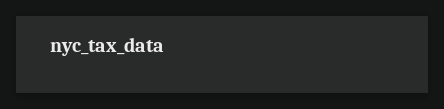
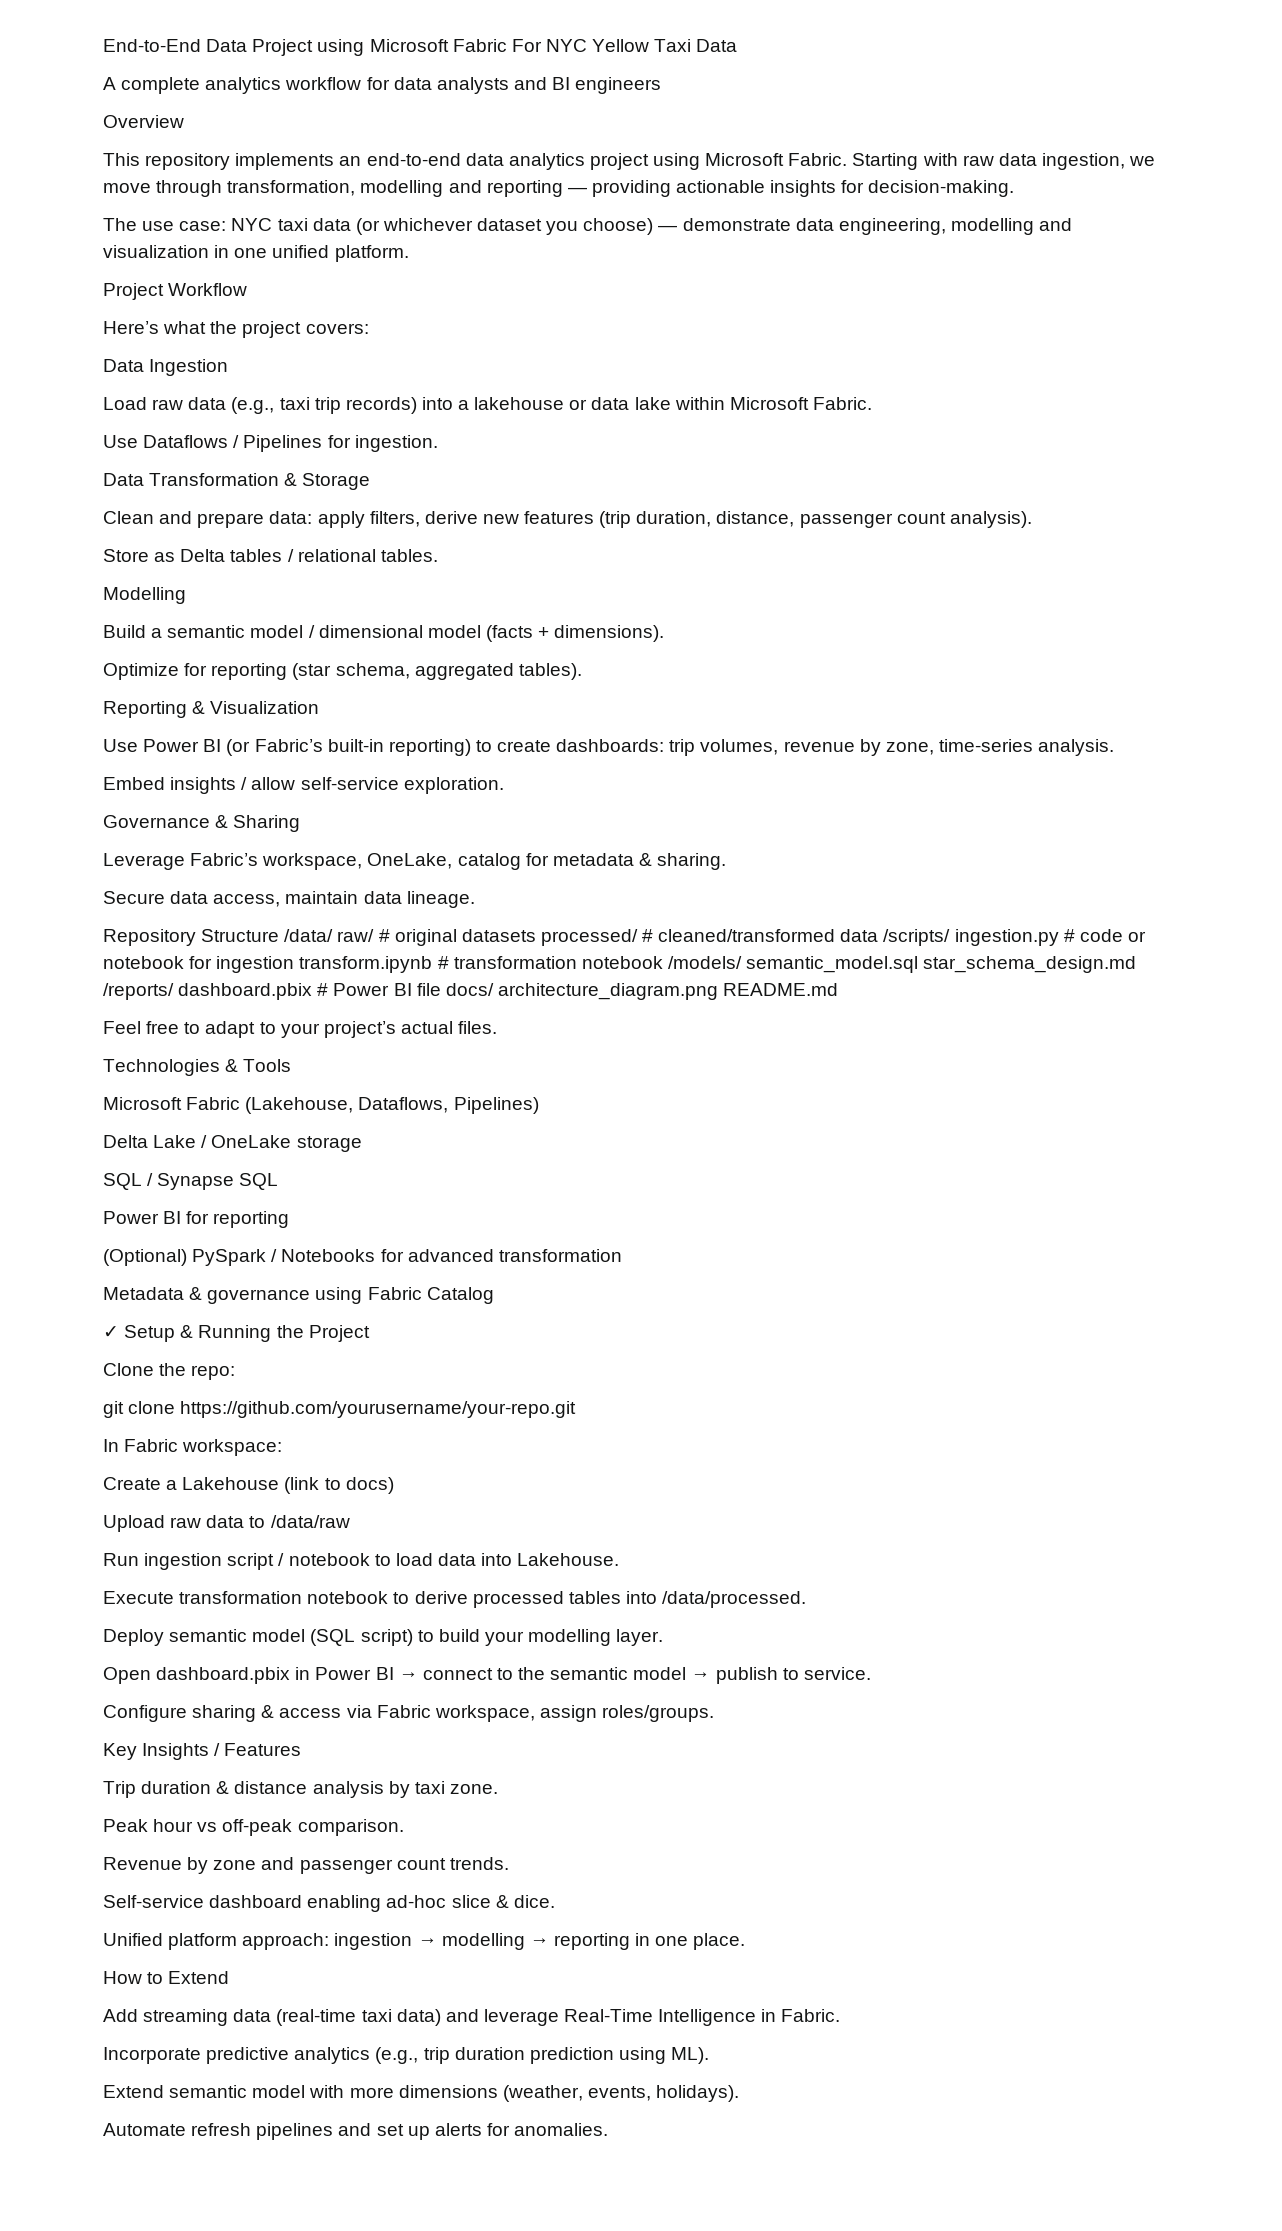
- nyc_tax_data
+ End-to-End Data Project using Microsoft Fabric For NYC Yellow Taxi Data
+ A complete analytics workflow for data analysts and BI engineers
+ Overview
+ This repository implements an end-to-end data analytics project using Microsoft Fabric. Starting with raw data ingestion, we move through transformation, modelling and reporting — providing actionable insights for decision-making.
+ The use case: NYC taxi data (or whichever dataset you choose) — demonstrate data engineering, modelling and visualization in one unified platform.
+ Project Workflow
+ Here’s what the project covers:
+ Data Ingestion
+ Load raw data (e.g., taxi trip records) into a lakehouse or data lake within Microsoft Fabric.
+ Use Dataflows / Pipelines for ingestion.
+ Data Transformation & Storage
+ Clean and prepare data: apply filters, derive new features (trip duration, distance, passenger count analysis).
+ Store as Delta tables / relational tables.
+ Modelling
+ Build a semantic model / dimensional model (facts + dimensions).
+ Optimize for reporting (star schema, aggregated tables).
+ Reporting & Visualization
+ Use Power BI (or Fabric’s built-in reporting) to create dashboards: trip volumes, revenue by zone, time-series analysis.
+ Embed insights / allow self-service exploration.
+ Governance & Sharing
+ Leverage Fabric’s workspace, OneLake, catalog for metadata & sharing.
+ Secure data access, maintain data lineage.
+ Repository Structure /data/ raw/ # original datasets processed/ # cleaned/transformed data /scripts/ ingestion.py # code or notebook for ingestion transform.ipynb # transformation notebook /models/ semantic_model.sql star_schema_design.md /reports/ dashboard.pbix # Power BI file docs/ architecture_diagram.png README.md
+ Feel free to adapt to your project’s actual files.
+ Technologies & Tools
+ Microsoft Fabric (Lakehouse, Dataflows, Pipelines)
+ Delta Lake / OneLake storage
+ SQL / Synapse SQL
+ Power BI for reporting
+ (Optional) PySpark / Notebooks for advanced transformation
+ Metadata & governance using Fabric Catalog
+ ✓ Setup & Running the Project
+ Clone the repo:
+ git clone https://github.com/yourusername/your-repo.git
+ In Fabric workspace:
+ Create a Lakehouse (link to docs)
+ Upload raw data to /data/raw
+ Run ingestion script / notebook to load data into Lakehouse.
+ Execute transformation notebook to derive processed tables into /data/processed.
+ Deploy semantic model (SQL script) to build your modelling layer.
+ Open dashboard.pbix in Power BI → connect to the semantic model → publish to service.
+ Configure sharing & access via Fabric workspace, assign roles/groups.
+ Key Insights / Features
+ Trip duration & distance analysis by taxi zone.
+ Peak hour vs off-peak comparison.
+ Revenue by zone and passenger count trends.
+ Self-service dashboard enabling ad-hoc slice & dice.
+ Unified platform approach: ingestion → modelling → reporting in one place.
+ How to Extend
+ Add streaming data (real-time taxi data) and leverage Real-Time Intelligence in Fabric.
+ Incorporate predictive analytics (e.g., trip duration prediction using ML).
+ Extend semantic model with more dimensions (weather, events, holidays).
+ Automate refresh pipelines and set up alerts for anomalies.

